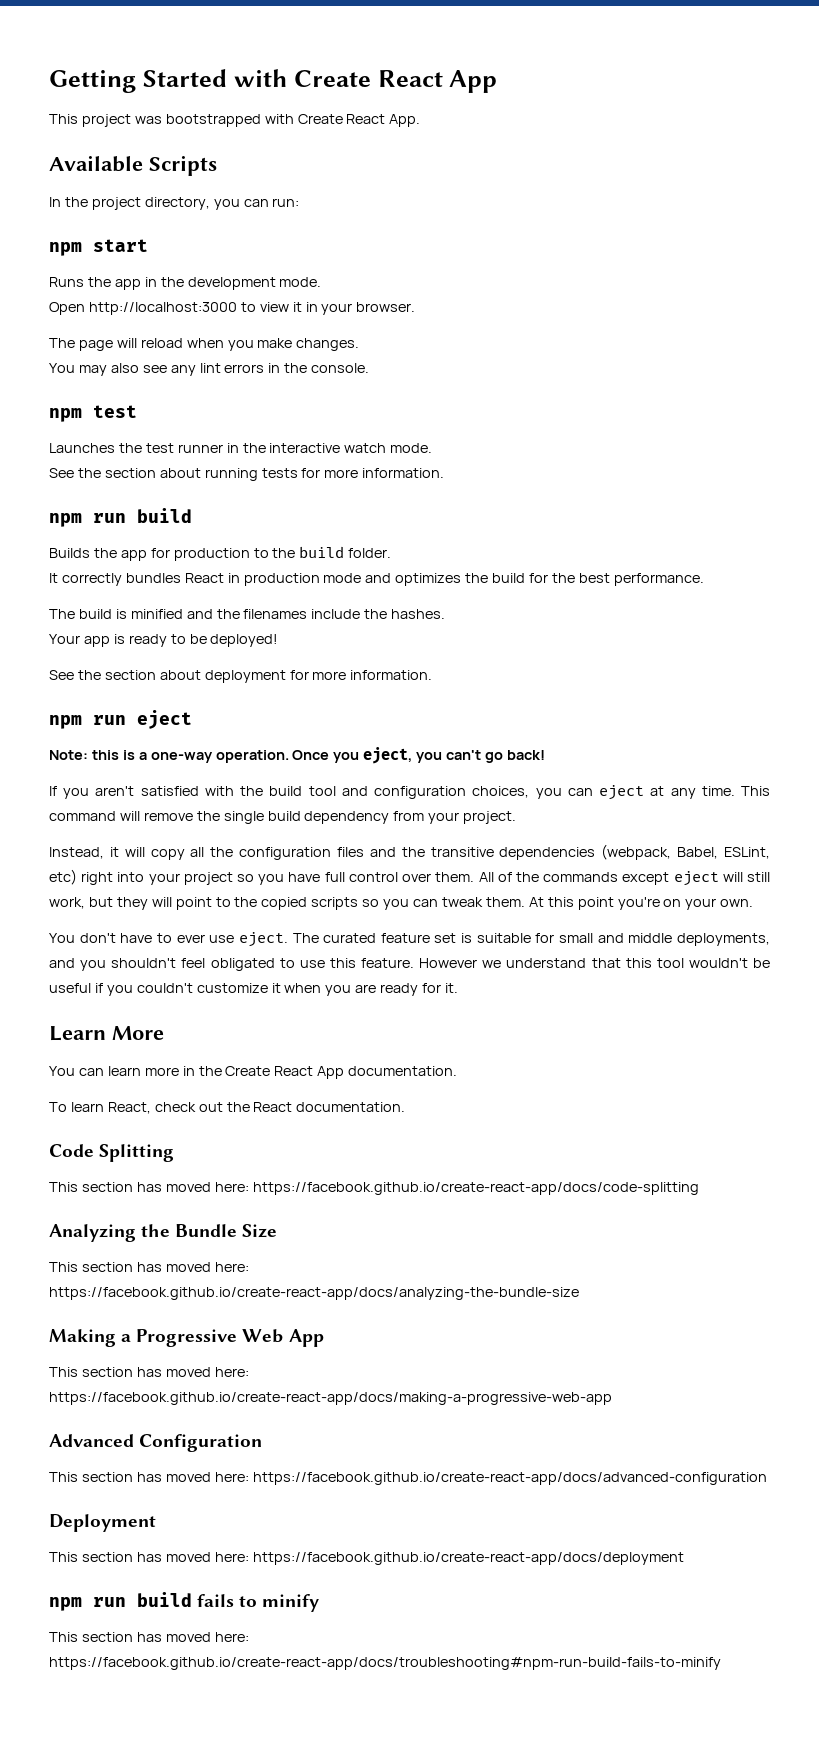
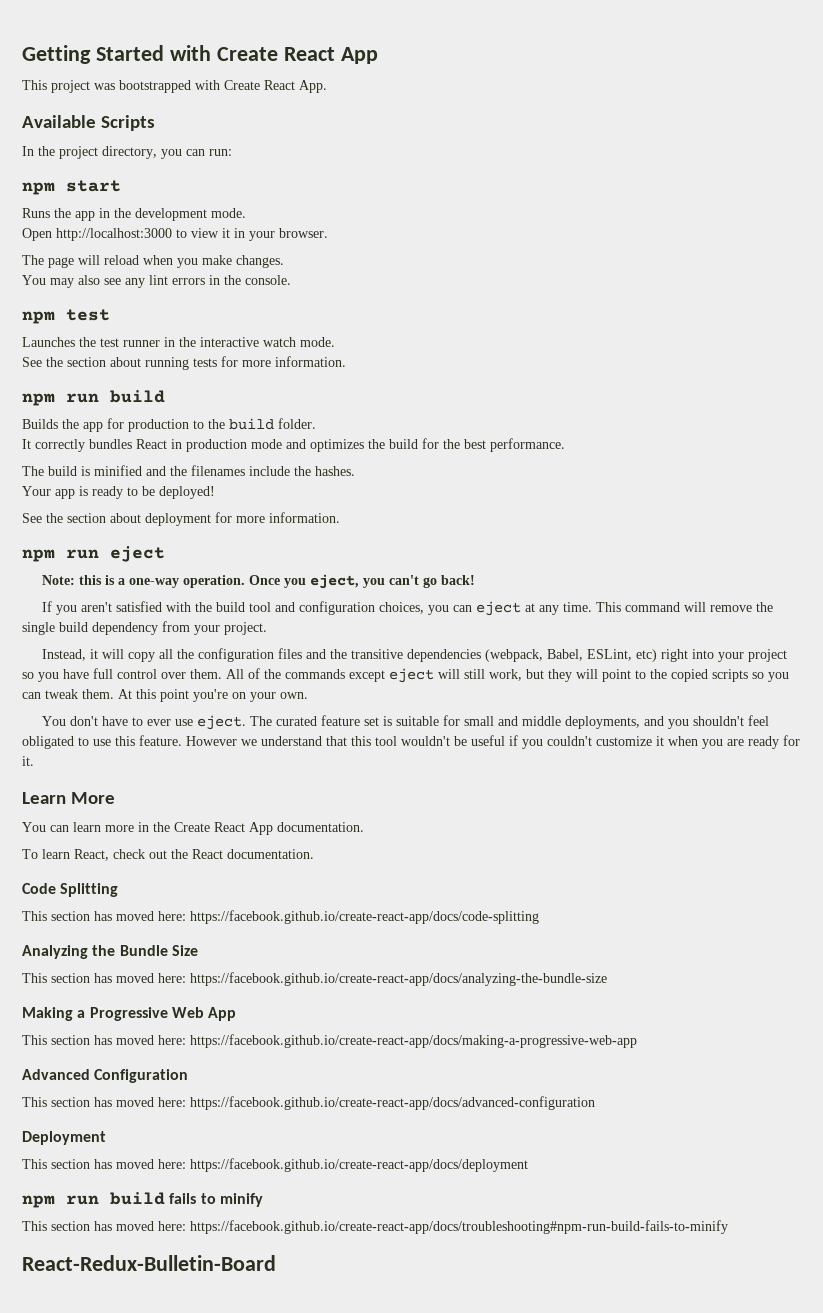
+ React-Redux-Bulletin-Board

